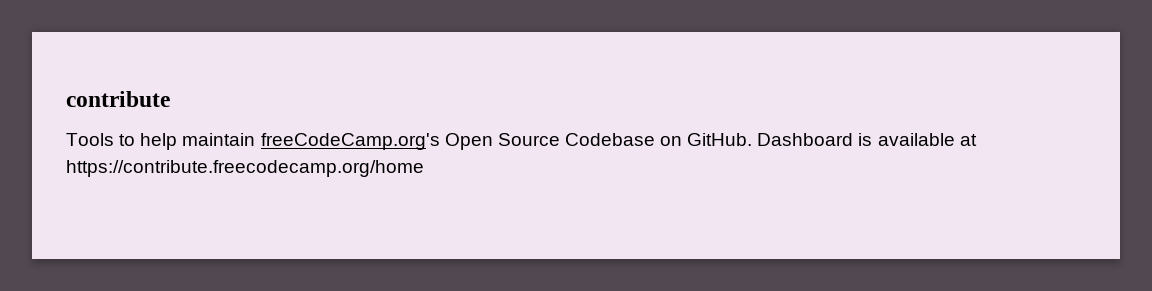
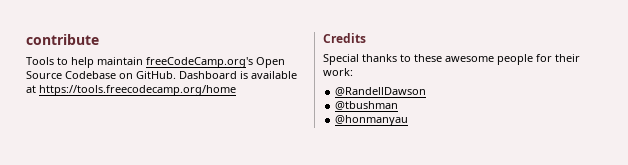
- Dashboard is available at https://contribute.freecodecamp.org/home
+ Dashboard is available at https://tools.freecodecamp.org/home
+ Credits
+ Special thanks to these awesome people for their work:
+ @RandellDawson
+ @tbushman
+ @honmanyau

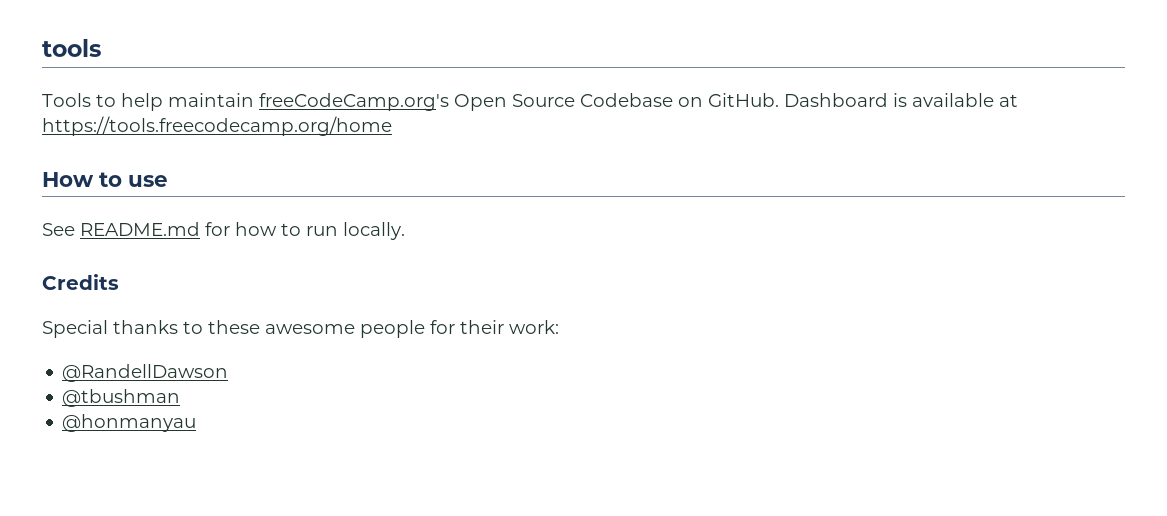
- contribute
+ tools
+ How to use
+ See README.md for how to run locally.

